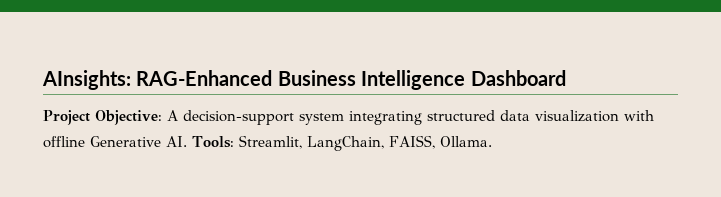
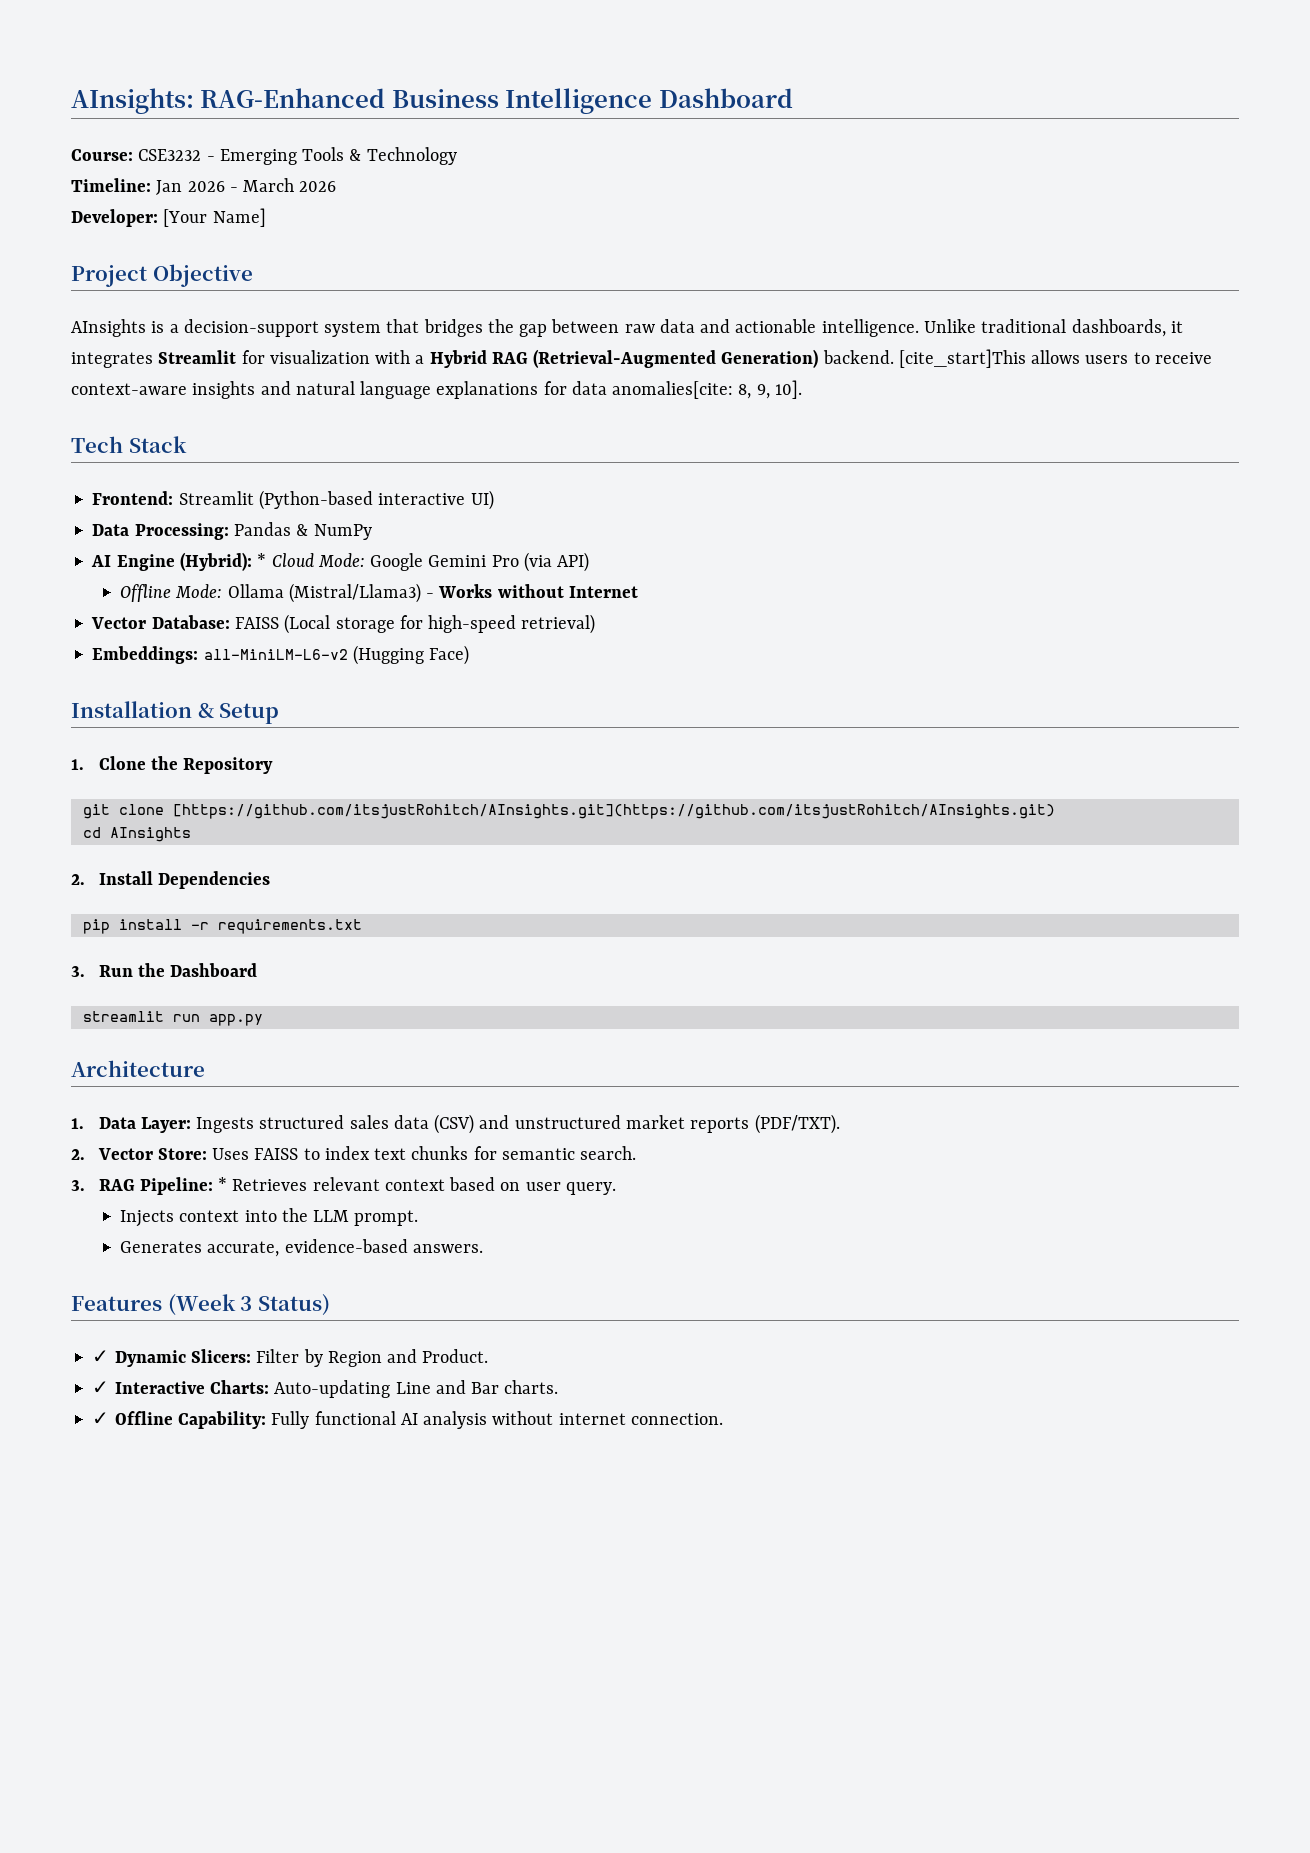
- Project Objective: A decision-support system integrating structured data visualization with offline Generative AI. Tools: Streamlit, LangChain, FAISS, Ollama.
+ Course: CSE3232 - Emerging Tools & Technology
+ Timeline: Jan 2026 - March 2026
+ Developer: [Your Name]
+ Project Objective
+ AInsights is a decision-support system that bridges the gap between raw data and actionable intelligence. Unlike traditional dashboards, it integrates Streamlit for visualization with a Hybrid RAG (Retrieval-Augmented Generation) backend. [cite_start]This allows users to receive context-aware insights and natural language explanations for data anomalies[cite: 8, 9, 10].
+ Tech Stack
+ Frontend: Streamlit (Python-based interactive UI)
+ Data Processing: Pandas & NumPy
+ AI Engine (Hybrid): * Cloud Mode: Google Gemini Pro (via API)
+ Offline Mode: Ollama (Mistral/Llama3) - Works without Internet
+ Vector Database: FAISS (Local storage for high-speed retrieval)
+ Embeddings: all-MiniLM-L6-v2 (Hugging Face)
+ Installation & Setup
+ 1. Clone the Repository
+ git clone [https://github.com/itsjustRohitch/AInsights.git](https://github.com/itsjustRohitch/AInsights.git)
+ cd AInsights
+ 2. Install Dependencies
+ pip install -r requirements.txt
+ 3. Run the Dashboard
+ streamlit run app.py
+ Architecture
+ 1. Data Layer: Ingests structured sales data (CSV) and unstructured market reports (PDF/TXT).
+ 2. Vector Store: Uses FAISS to index text chunks for semantic search.
+ 3. RAG Pipeline: * Retrieves relevant context based on user query.
+ Injects context into the LLM prompt.
+ Generates accurate, evidence-based answers.
+ Features (Week 3 Status)
+ ✓ Dynamic Slicers: Filter by Region and Product.
+ ✓ Interactive Charts: Auto-updating Line and Bar charts.
+ ✓ Offline Capability: Fully functional AI analysis without internet connection.

